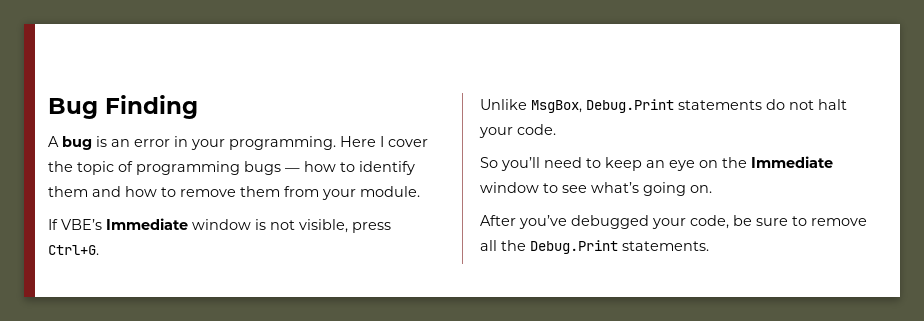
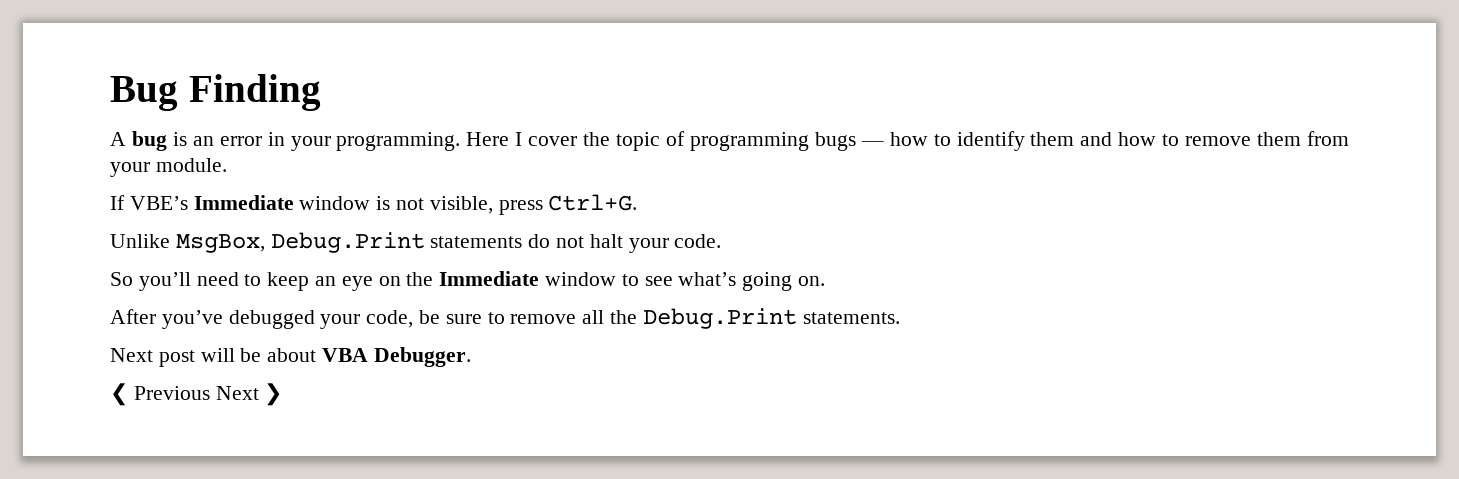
+ Next post will be about VBA Debugger.
+ ❮ Previous Next ❯

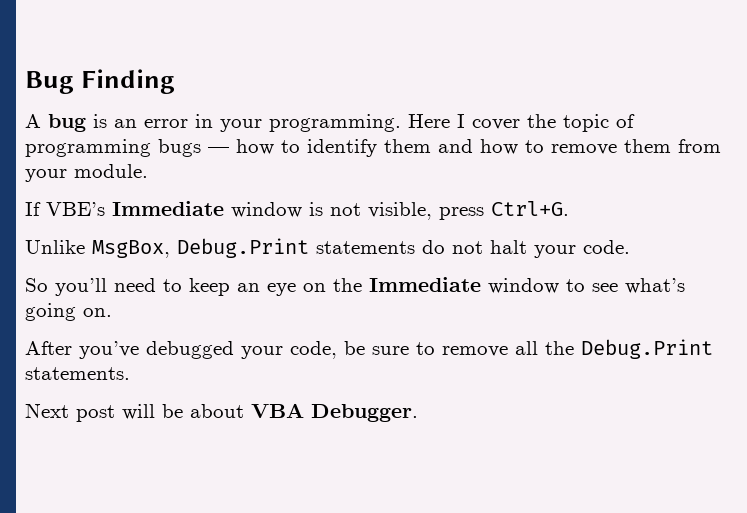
- ❮ Previous Next ❯

